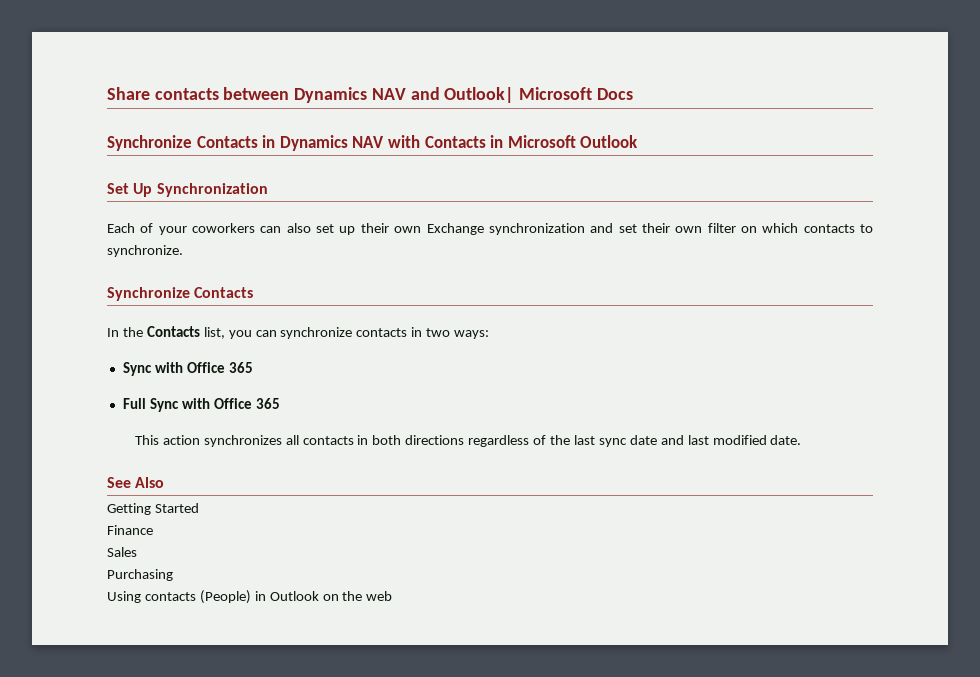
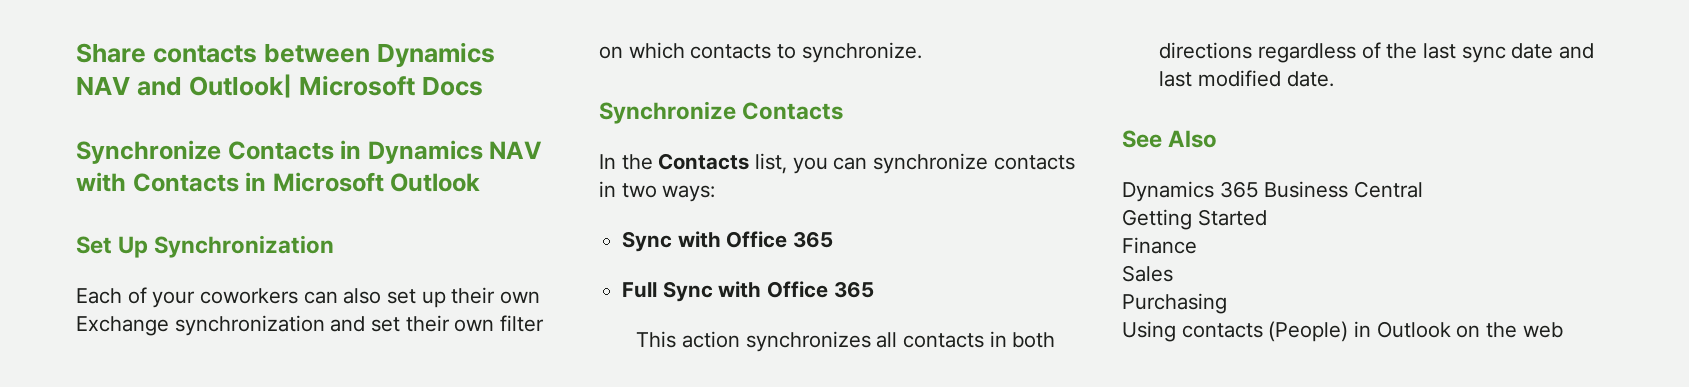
+ Dynamics 365 Business Central

